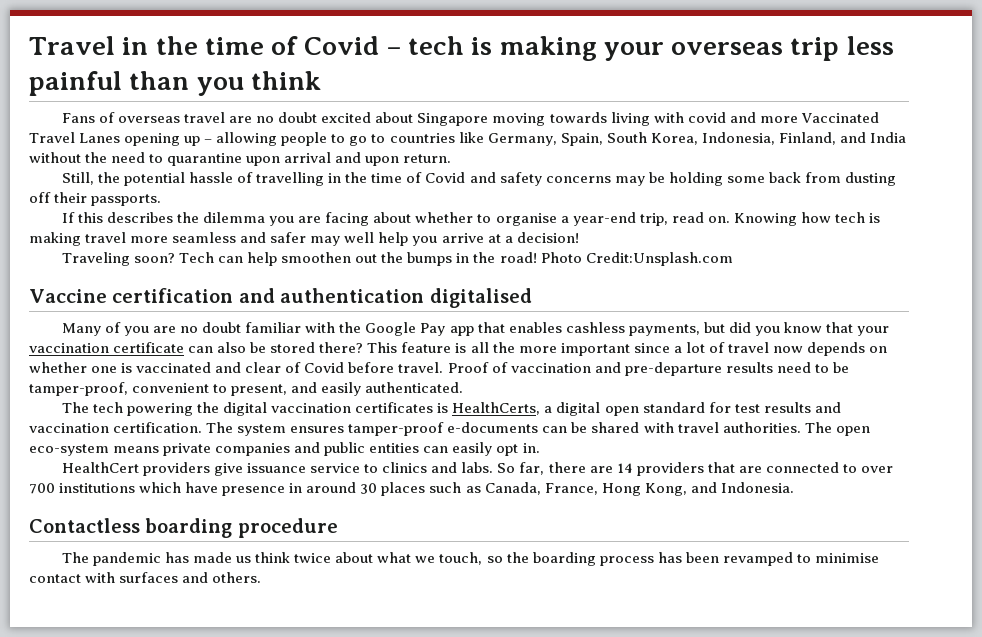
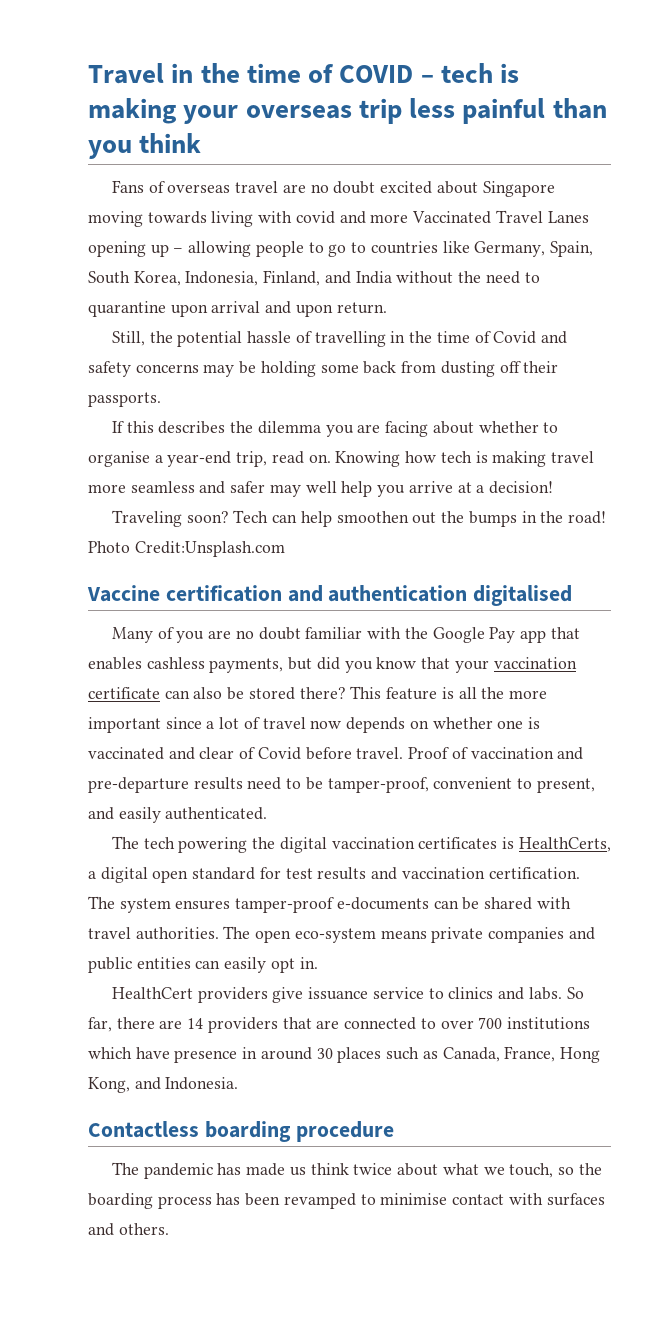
- Travel in the time of Covid – tech is making your overseas trip less painful than you think
+ Travel in the time of COVID – tech is making your overseas trip less painful than you think

